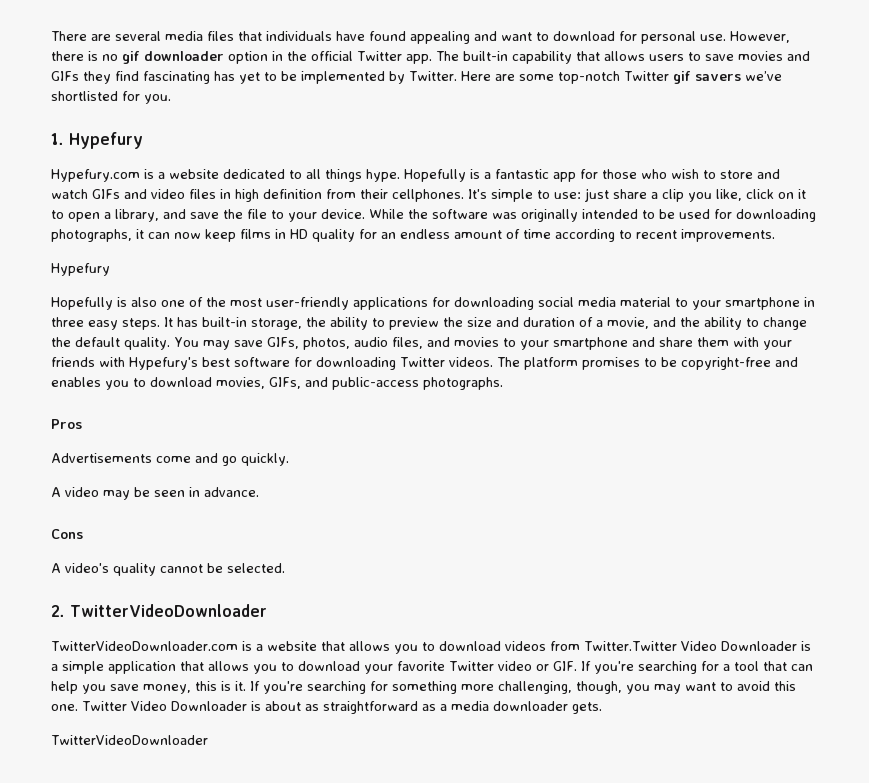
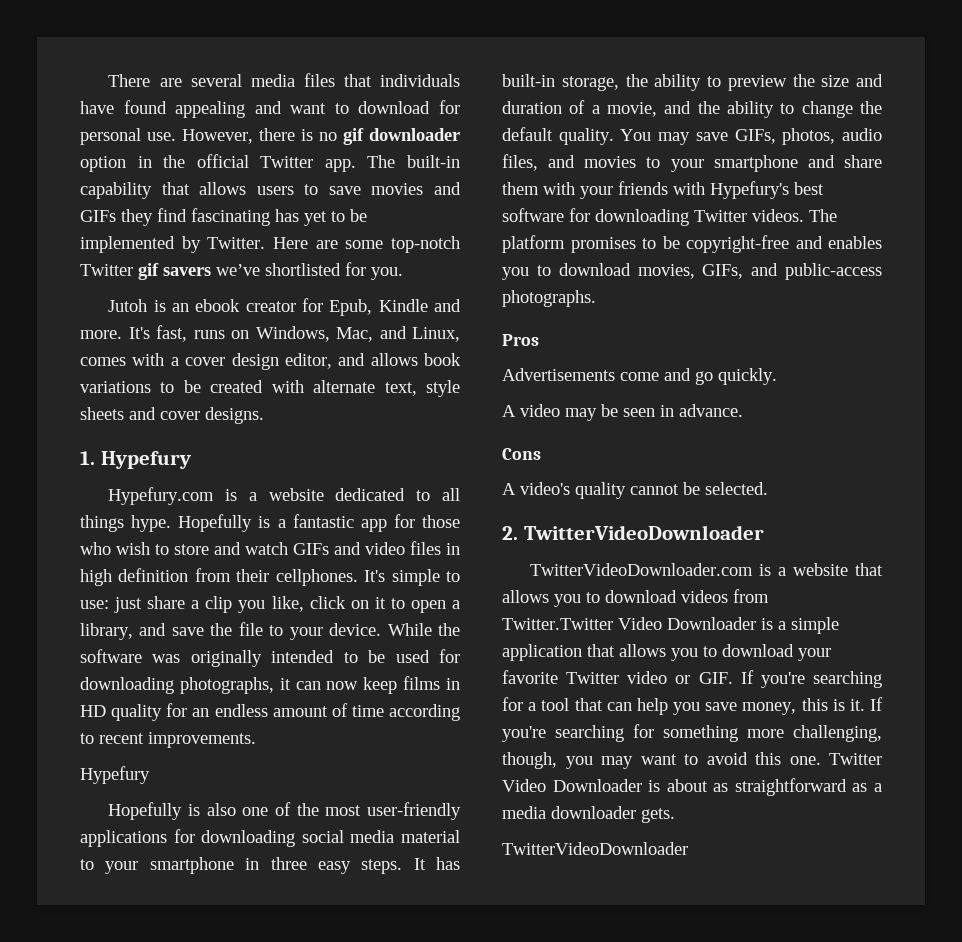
+ Jutoh is an ebook creator for Epub, Kindle and more. It's fast, runs on Windows, Mac, and Linux, comes with a cover design editor, and allows book variations to be created with alternate text, style sheets and cover designs.

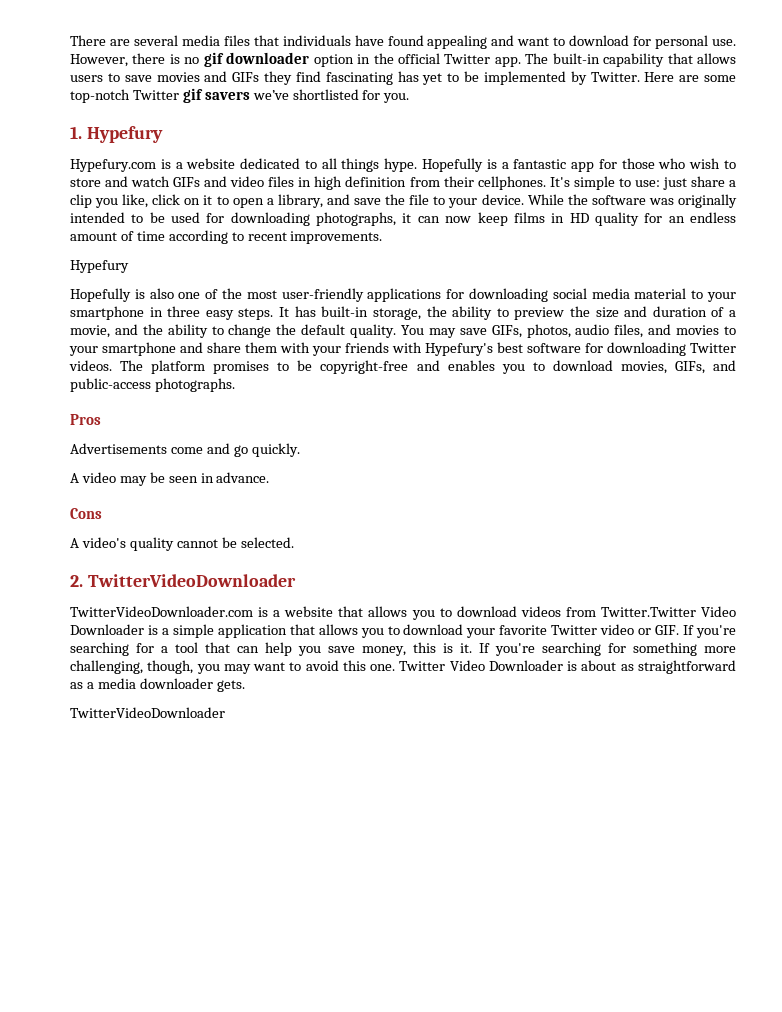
- Jutoh is an ebook creator for Epub, Kindle and more. It's fast, runs on Windows, Mac, and Linux, comes with a cover design editor, and allows book variations to be created with alternate text, style sheets and cover designs.

